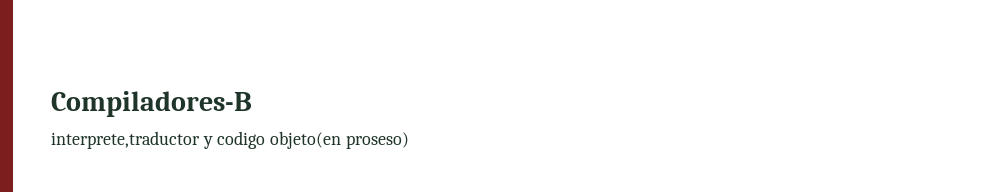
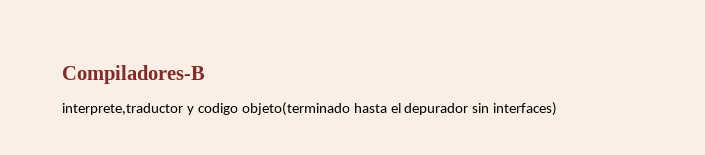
- interprete,traductor y codigo objeto(en proseso)
+ interprete,traductor y codigo objeto(terminado hasta el depurador sin interfaces)

